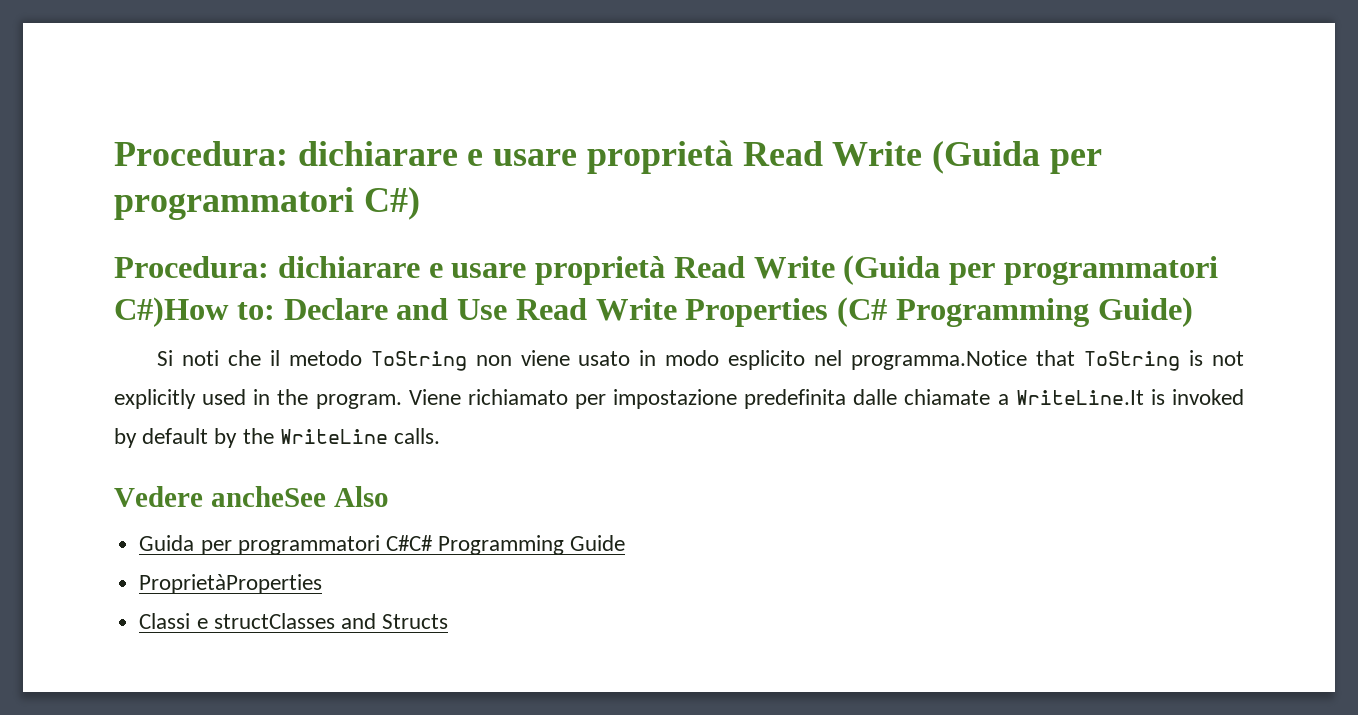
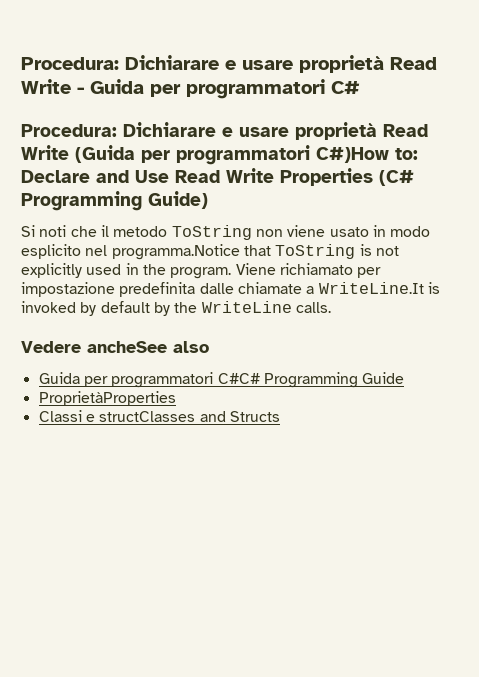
- Procedura: dichiarare e usare proprietà Read Write (Guida per programmatori C#)
- Procedura: dichiarare e usare proprietà Read Write (Guida per programmatori C#)How to: Declare and Use Read Write Properties (C# Programming Guide)
+ Procedura: Dichiarare e usare proprietà Read Write - Guida per programmatori C#
+ Procedura: Dichiarare e usare proprietà Read Write (Guida per programmatori C#)How to: Declare and Use Read Write Properties (C# Programming Guide)
- Vedere ancheSee Also
+ Vedere ancheSee also

